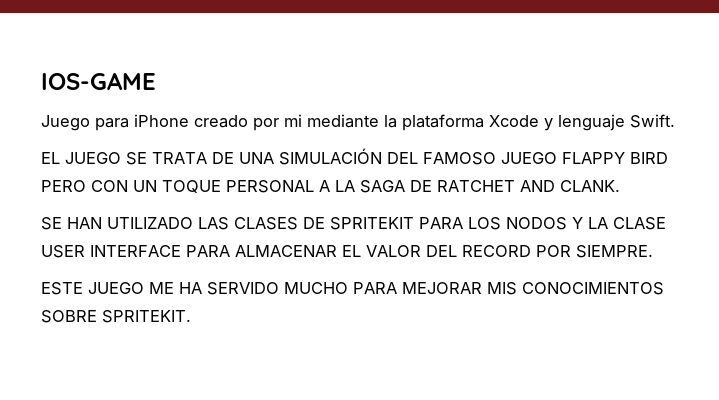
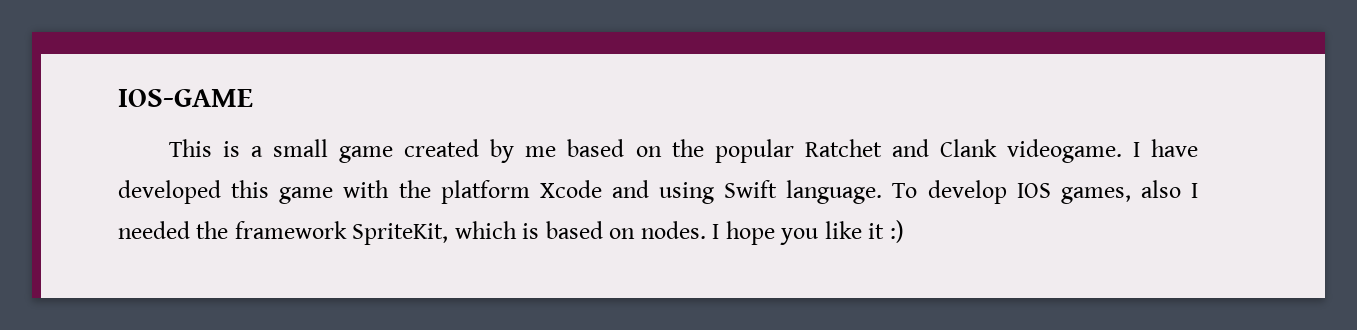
- Juego para iPhone creado por mi mediante la plataforma Xcode y lenguaje Swift.
- EL JUEGO SE TRATA DE UNA SIMULACIÓN DEL FAMOSO JUEGO FLAPPY BIRD PERO CON UN TOQUE PERSONAL A LA SAGA DE RATCHET AND CLANK.
- SE HAN UTILIZADO LAS CLASES DE SPRITEKIT PARA LOS NODOS Y LA CLASE USER INTERFACE PARA ALMACENAR EL VALOR DEL RECORD POR SIEMPRE.
- ESTE JUEGO ME HA SERVIDO MUCHO PARA MEJORAR MIS CONOCIMIENTOS SOBRE SPRITEKIT.
+ This is a small game created by me based on the popular Ratchet and Clank videogame. I have developed this game with the platform Xcode and using Swift language. To develop IOS games, also I needed the framework SpriteKit, which is based on nodes. I hope you like it :)

